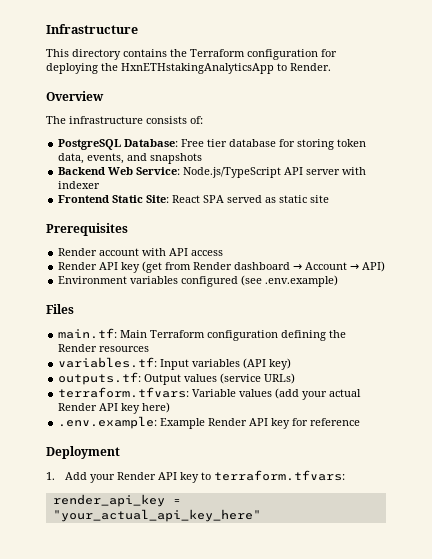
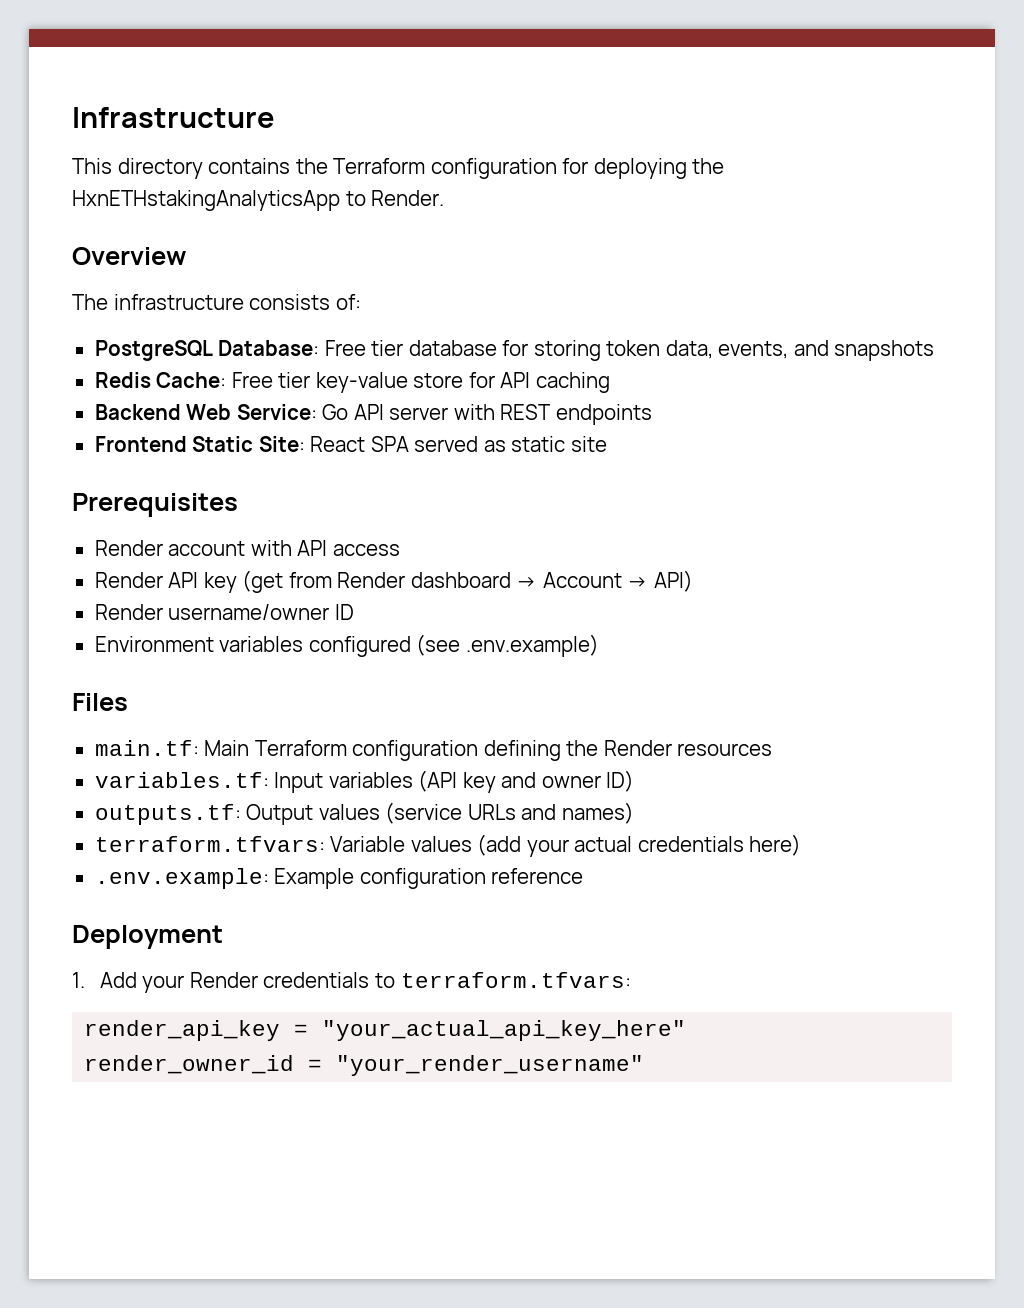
+ Redis Cache: Free tier key-value store for API caching
- Backend Web Service: Node.js/TypeScript API server with indexer
+ Backend Web Service: Go API server with REST endpoints
+ Render username/owner ID
- variables.tf: Input variables (API key)
+ variables.tf: Input variables (API key and owner ID)
- outputs.tf: Output values (service URLs)
+ outputs.tf: Output values (service URLs and names)
- terraform.tfvars: Variable values (add your actual Render API key here)
+ terraform.tfvars: Variable values (add your actual credentials here)
- .env.example: Example Render API key for reference
+ .env.example: Example configuration reference
- 1. Add your Render API key to terraform.tfvars:
+ 1. Add your Render credentials to terraform.tfvars:
+ render_owner_id = "your_render_username"

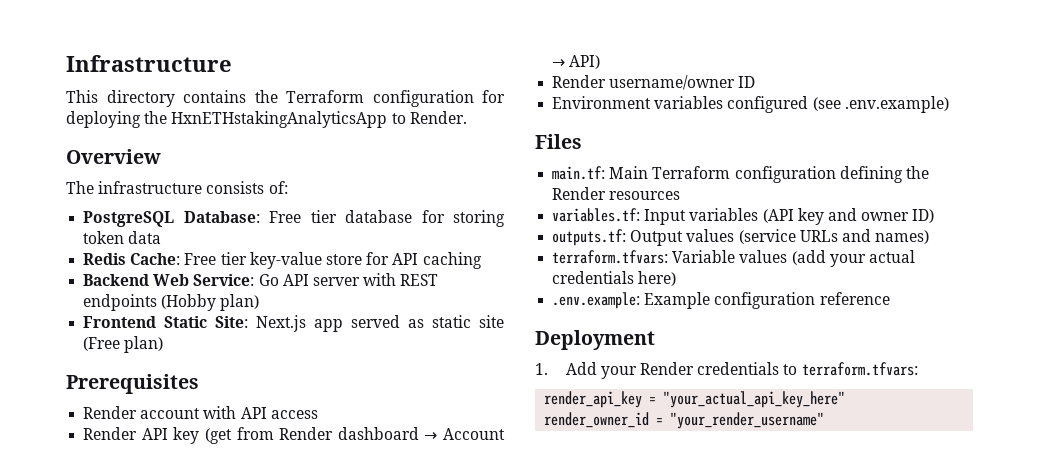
- PostgreSQL Database: Free tier database for storing token data, events, and snapshots
+ PostgreSQL Database: Free tier database for storing token data
- Backend Web Service: Go API server with REST endpoints
+ Backend Web Service: Go API server with REST endpoints (Hobby plan)
- Frontend Static Site: React SPA served as static site
+ Frontend Static Site: Next.js app served as static site (Free plan)

